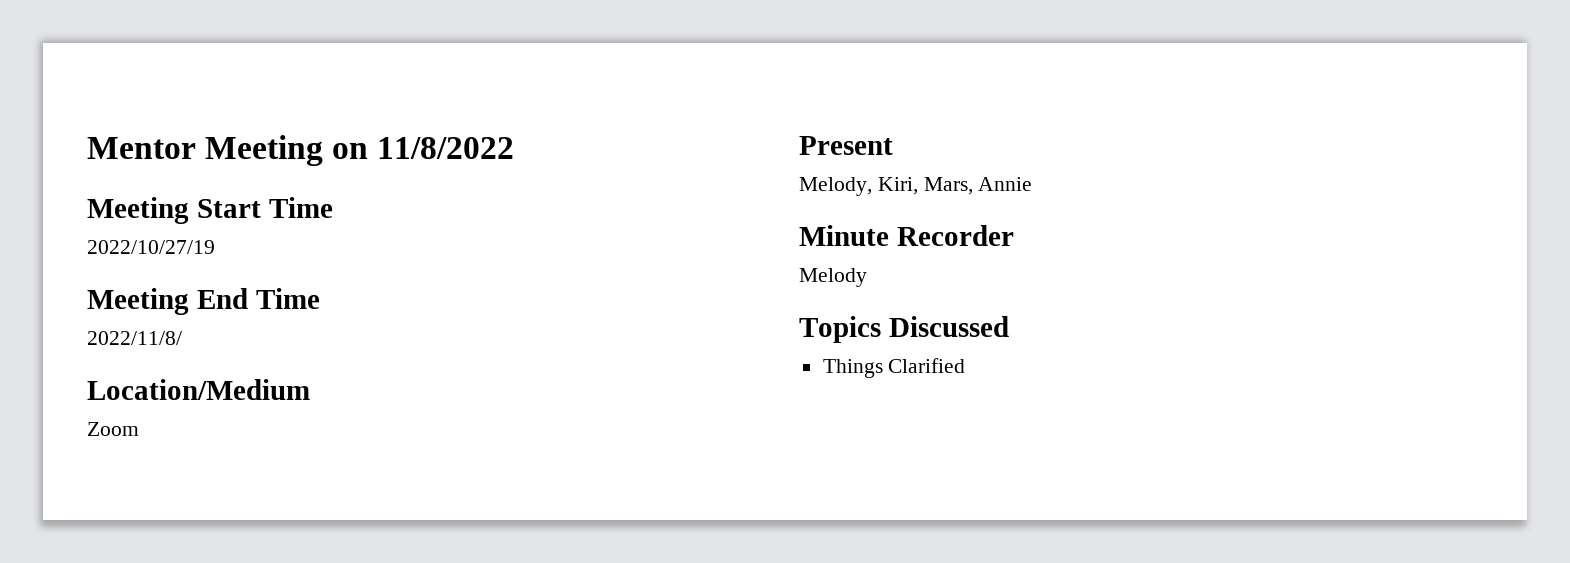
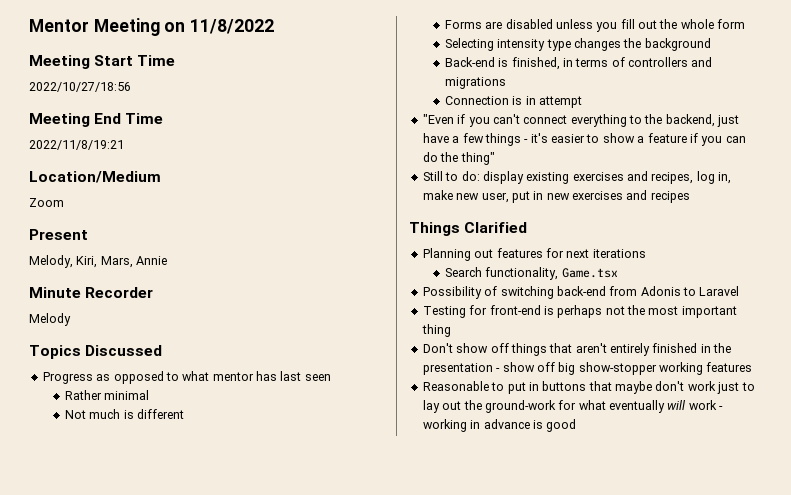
- 2022/10/27/19
+ 2022/10/27/18:56
- 2022/11/8/
+ 2022/11/8/19:21
+ Progress as opposed to what mentor has last seen
+ Rather minimal
+ Not much is different
+ Forms are disabled unless you fill out the whole form
+ Selecting intensity type changes the background
+ Back-end is finished, in terms of controllers and migrations
+ Connection is in attempt
+ "Even if you can't connect everything to the backend, just have a few things - it's easier to show a feature if you can do the thing"
+ Still to do: display existing exercises and recipes, log in, make new user, put in new exercises and recipes
  Things Clarified
+ Planning out features for next iterations
+ Search functionality, Game.tsx
+ Possibility of switching back-end from Adonis to Laravel
+ Testing for front-end is perhaps not the most important thing
+ Don't show off things that aren't entirely finished in the presentation - show off big show-stopper working features
+ Reasonable to put in buttons that maybe don't work just to lay out the ground-work for what eventually will work - working in advance is good

